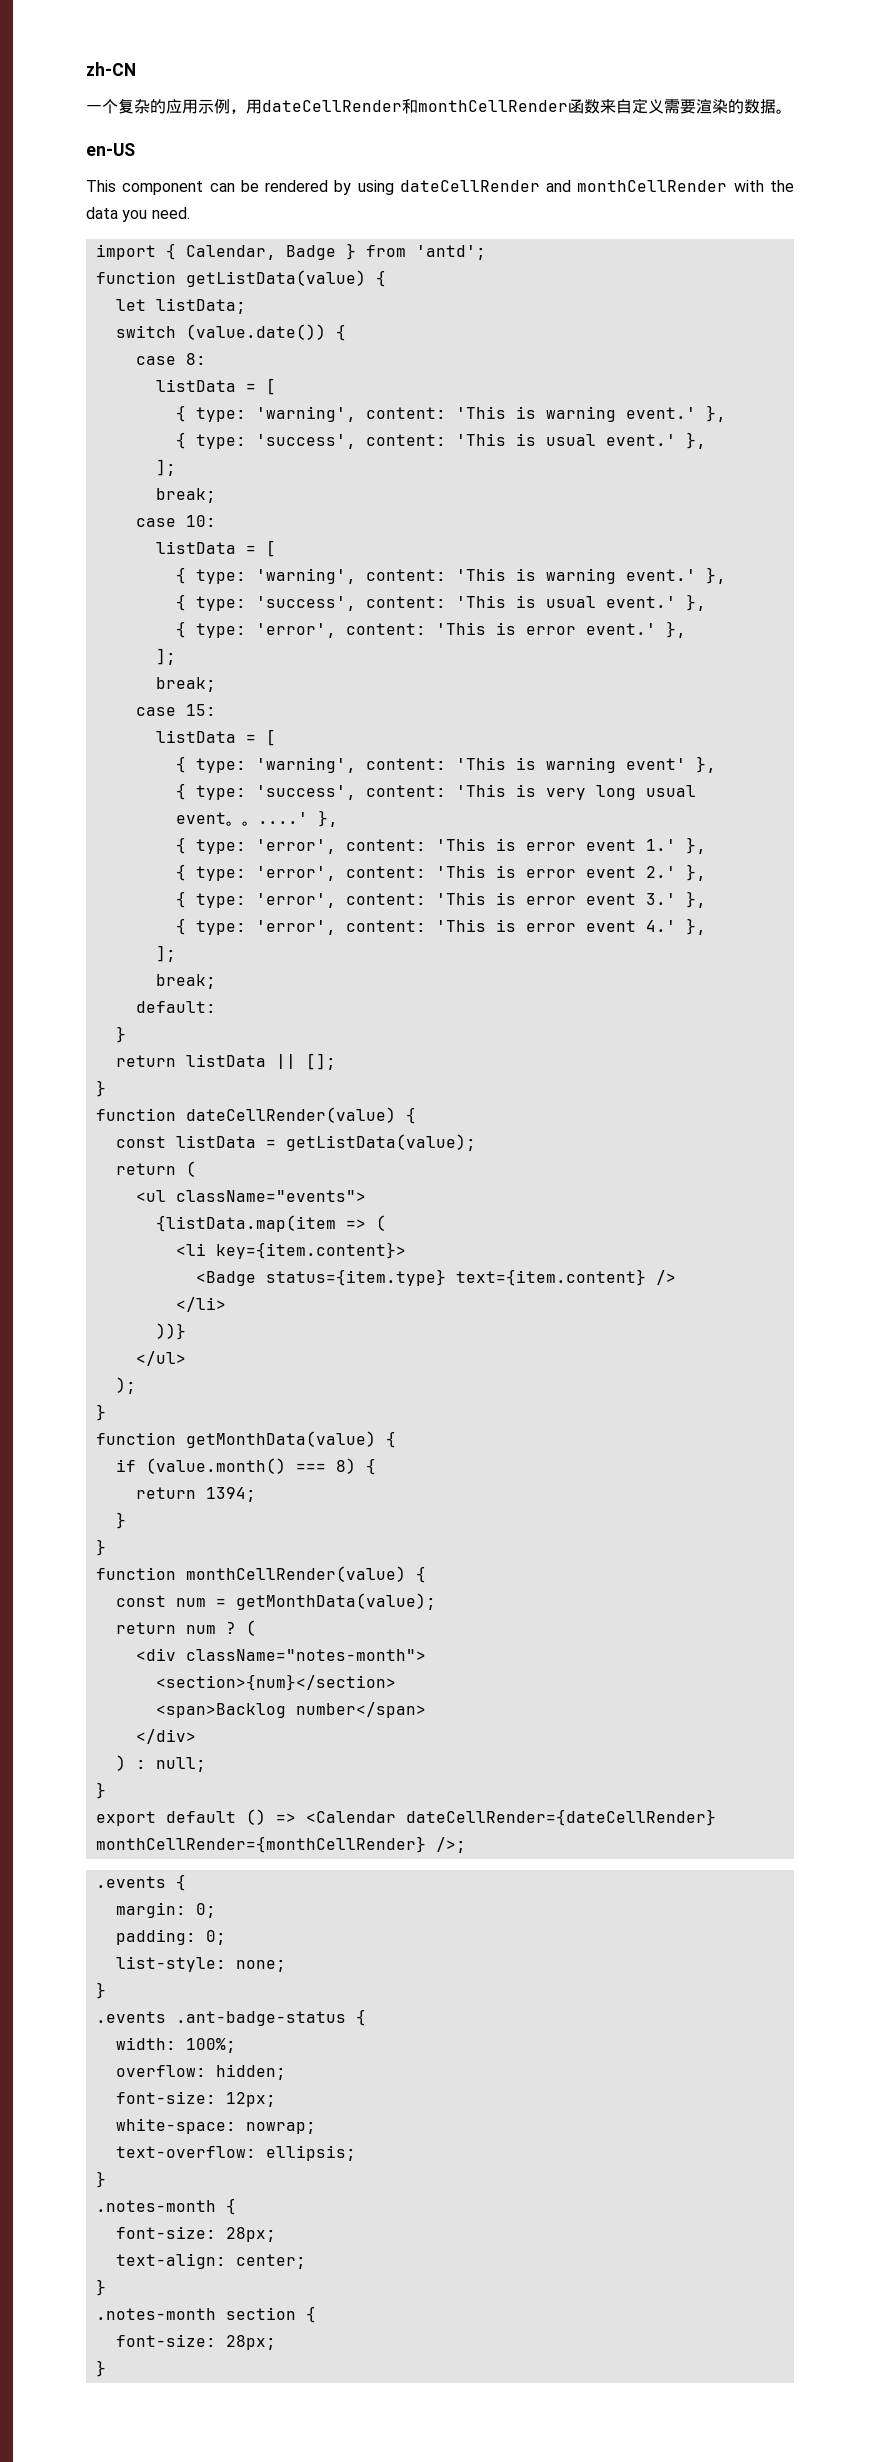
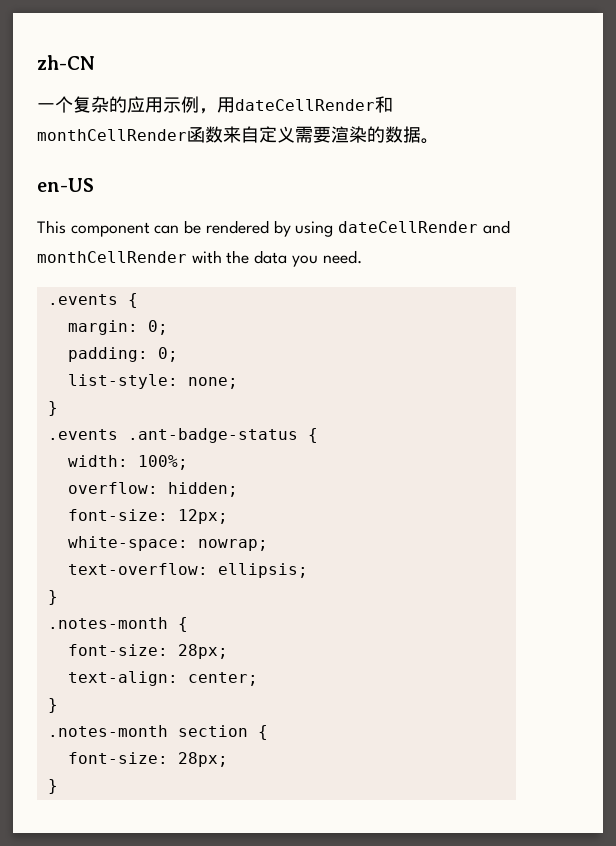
- import { Calendar, Badge } from 'antd';
- function getListData(value) {
- let listData;
- switch (value.date()) {
- case 8:
- listData = [
- { type: 'warning', content: 'This is warning event.' },
- { type: 'success', content: 'This is usual event.' },
- ];
- break;
- case 10:
- listData = [
- { type: 'warning', content: 'This is warning event.' },
- { type: 'success', content: 'This is usual event.' },
- { type: 'error', content: 'This is error event.' },
- ];
- break;
- case 15:
- listData = [
- { type: 'warning', content: 'This is warning event' },
- { type: 'success', content: 'This is very long usual event。。....' },
- { type: 'error', content: 'This is error event 1.' },
- { type: 'error', content: 'This is error event 2.' },
- { type: 'error', content: 'This is error event 3.' },
- { type: 'error', content: 'This is error event 4.' },
- ];
- break;
- default:
- }
- return listData || [];
- }
- function dateCellRender(value) {
- const listData = getListData(value);
- return (
- <ul className="events">
- {listData.map(item => (
- <li key={item.content}>
- <Badge status={item.type} text={item.content} />
- </li>
- ))}
- </ul>
- );
- }
- function getMonthData(value) {
- if (value.month() === 8) {
- return 1394;
- }
- }
- function monthCellRender(value) {
- const num = getMonthData(value);
- return num ? (
- <div className="notes-month">
- <section>{num}</section>
- <span>Backlog number</span>
- </div>
- ) : null;
- }
- export default () => <Calendar dateCellRender={dateCellRender} monthCellRender={monthCellRender} />;

